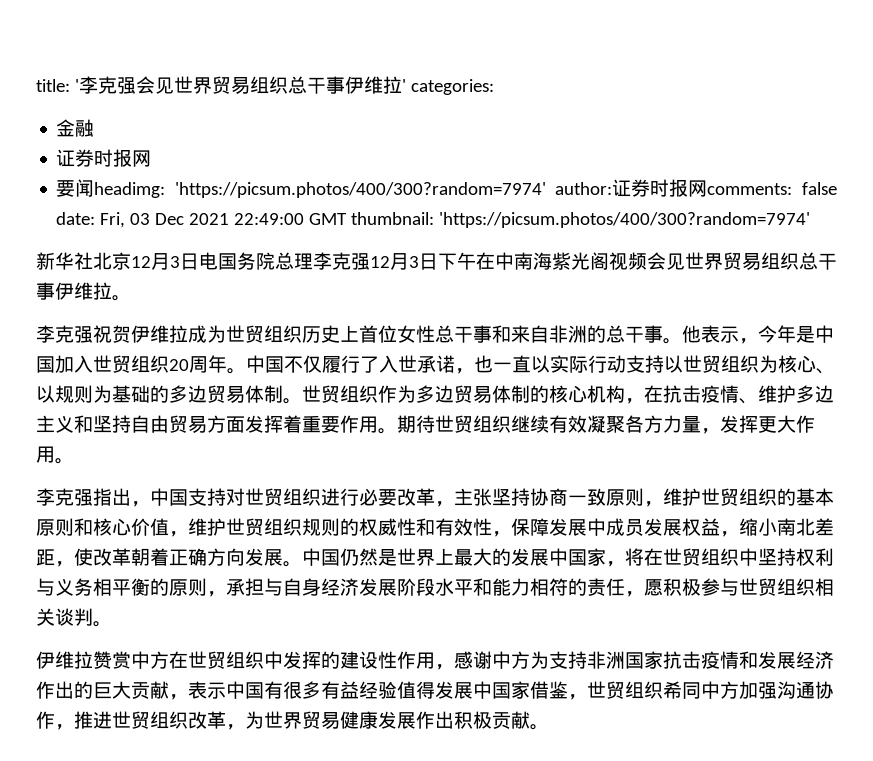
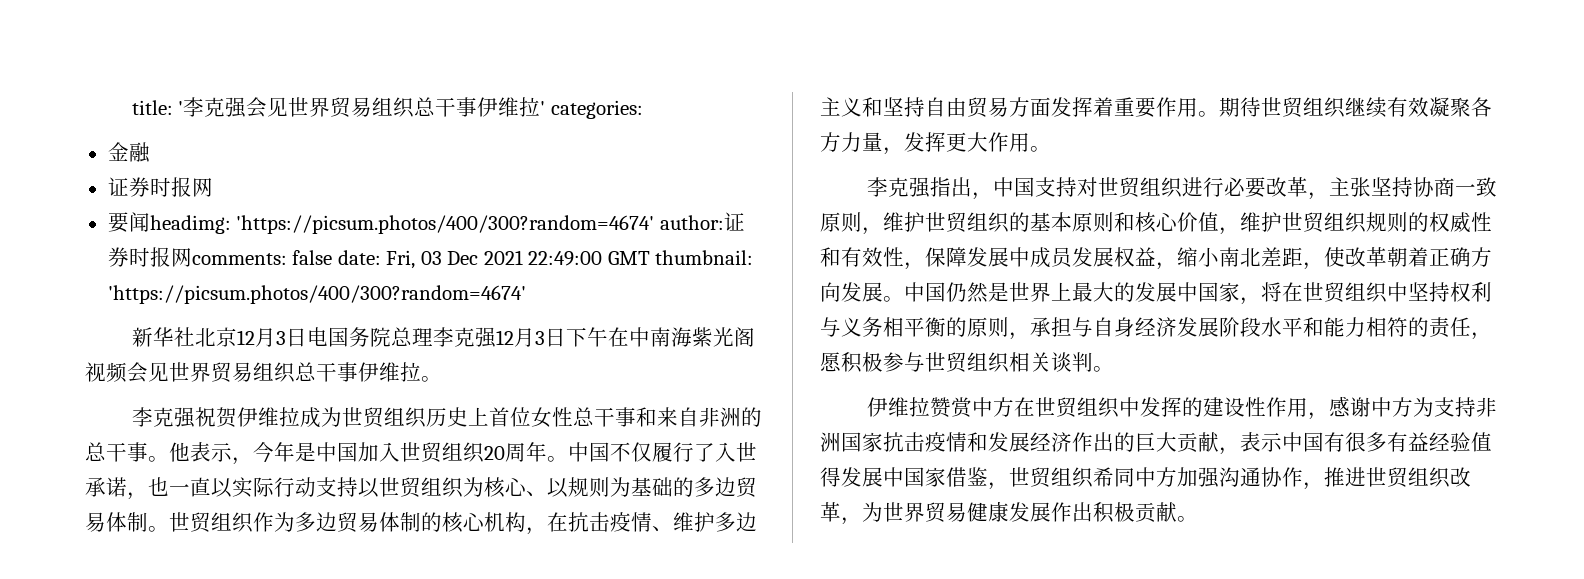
- 要闻headimg: 'https://picsum.photos/400/300?random=7974' author:证券时报网comments: false date: Fri, 03 Dec 2021 22:49:00 GMT thumbnail: 'https://picsum.photos/400/300?random=7974'
+ 要闻headimg: 'https://picsum.photos/400/300?random=4674' author:证券时报网comments: false date: Fri, 03 Dec 2021 22:49:00 GMT thumbnail: 'https://picsum.photos/400/300?random=4674'

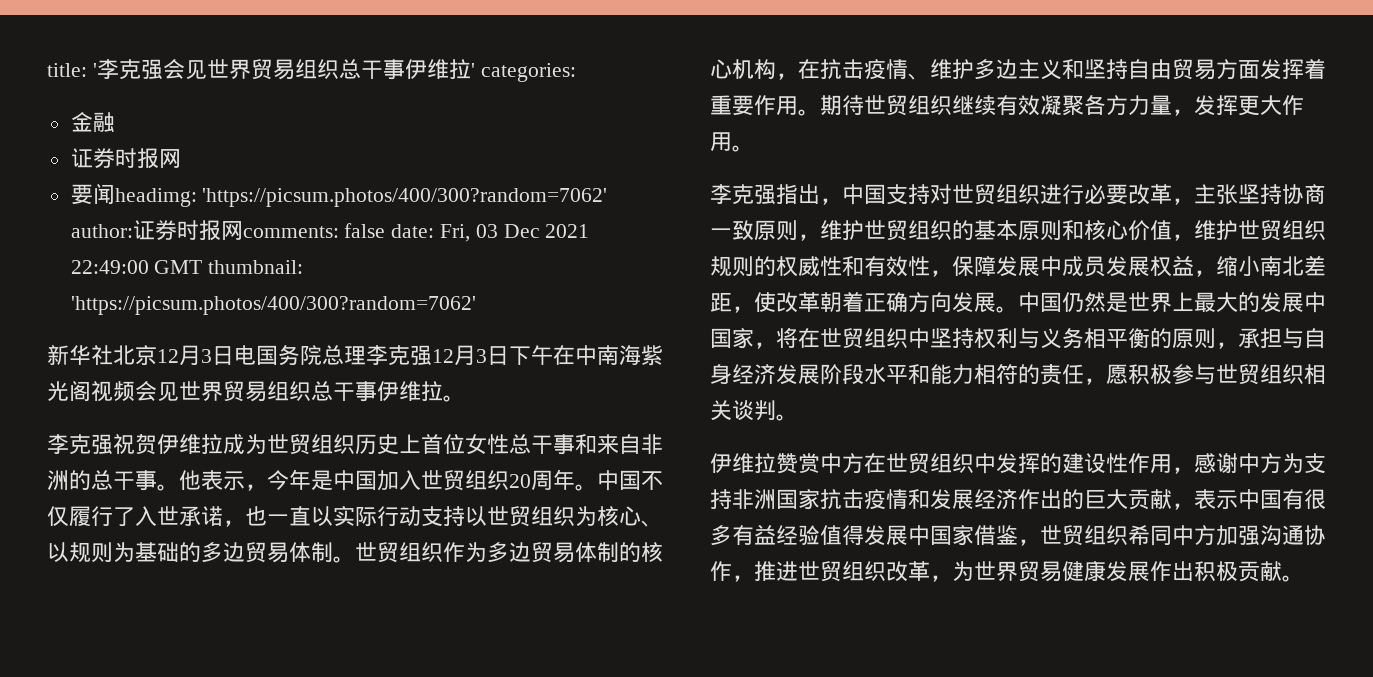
- 要闻headimg: 'https://picsum.photos/400/300?random=4674' author:证券时报网comments: false date: Fri, 03 Dec 2021 22:49:00 GMT thumbnail: 'https://picsum.photos/400/300?random=4674'
+ 要闻headimg: 'https://picsum.photos/400/300?random=7062' author:证券时报网comments: false date: Fri, 03 Dec 2021 22:49:00 GMT thumbnail: 'https://picsum.photos/400/300?random=7062'

